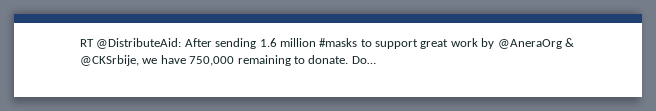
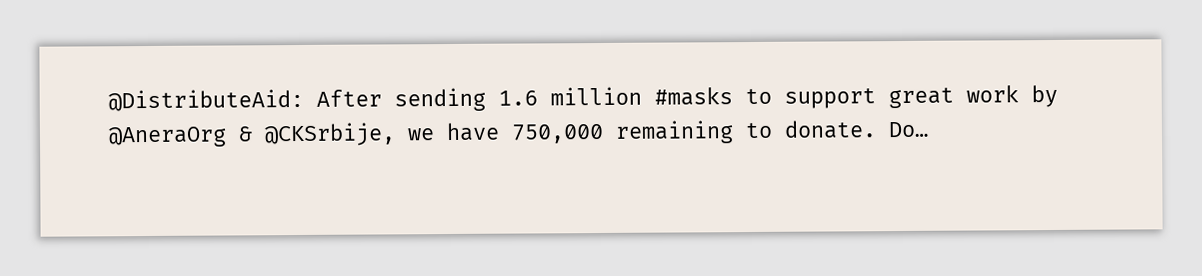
- RT @DistributeAid: After sending 1.6 million #masks to support great work by @AneraOrg & @CKSrbije, we have 750,000 remaining to donate.
+ @DistributeAid: After sending 1.6 million #masks to support great work by @AneraOrg & @CKSrbije, we have 750,000 remaining to donate.

